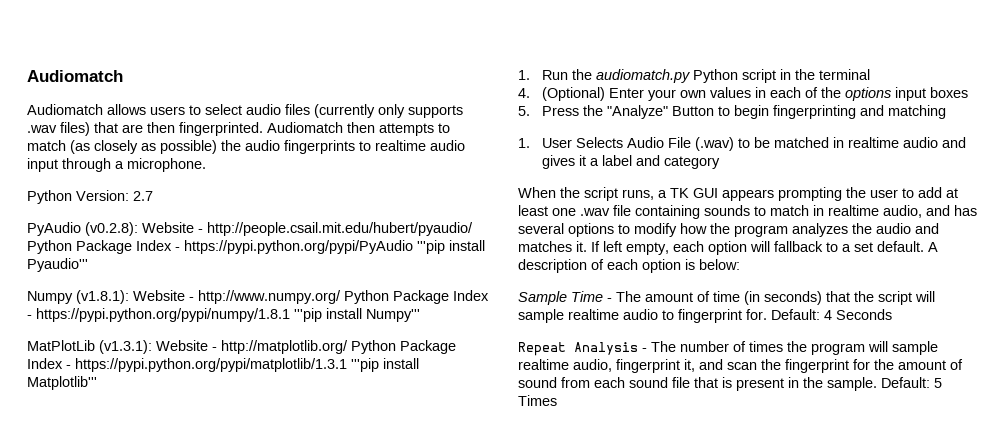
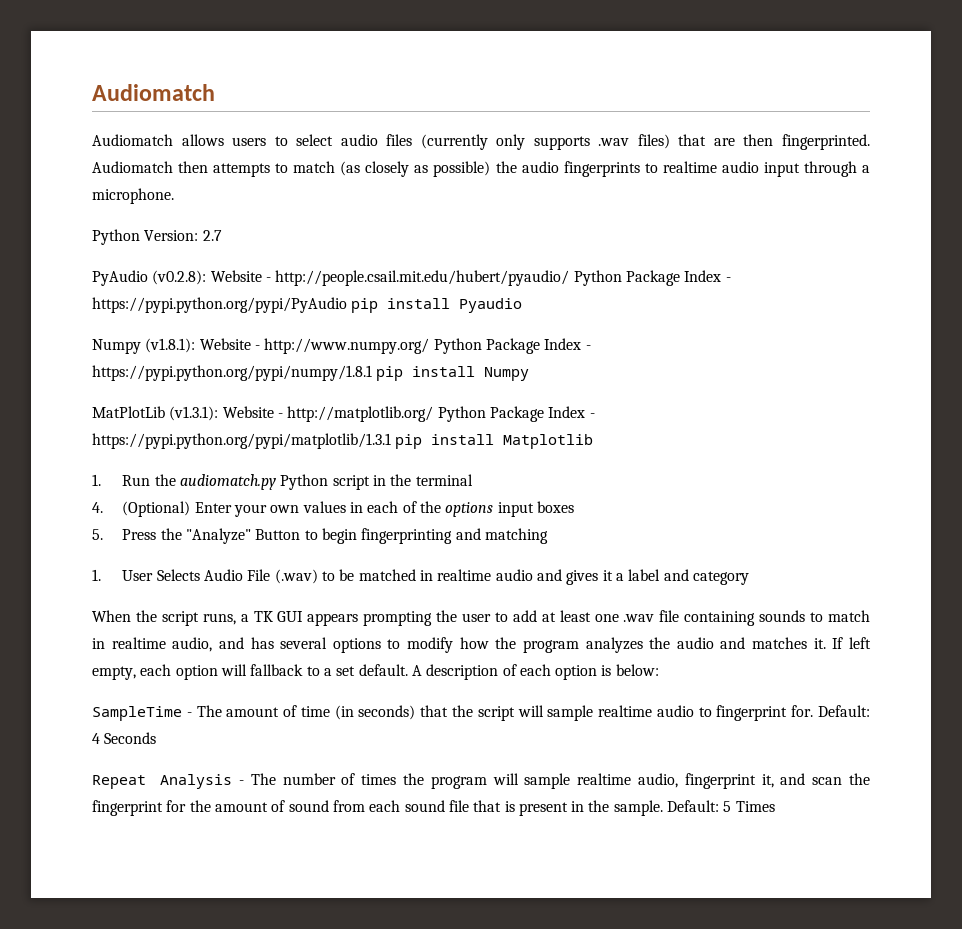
- PyAudio (v0.2.8): Website - http://people.csail.mit.edu/hubert/pyaudio/ Python Package Index - https://pypi.python.org/pypi/PyAudio '''pip install Pyaudio'''
+ PyAudio (v0.2.8): Website - http://people.csail.mit.edu/hubert/pyaudio/ Python Package Index - https://pypi.python.org/pypi/PyAudio pip install Pyaudio
- Numpy (v1.8.1): Website - http://www.numpy.org/ Python Package Index - https://pypi.python.org/pypi/numpy/1.8.1 '''pip install Numpy'''
+ Numpy (v1.8.1): Website - http://www.numpy.org/ Python Package Index - https://pypi.python.org/pypi/numpy/1.8.1 pip install Numpy
- MatPlotLib (v1.3.1): Website - http://matplotlib.org/ Python Package Index - https://pypi.python.org/pypi/matplotlib/1.3.1 '''pip install Matplotlib'''
+ MatPlotLib (v1.3.1): Website - http://matplotlib.org/ Python Package Index - https://pypi.python.org/pypi/matplotlib/1.3.1 pip install Matplotlib
- Sample Time - The amount of time (in seconds) that the script will sample realtime audio to fingerprint for.
+ SampleTime - The amount of time (in seconds) that the script will sample realtime audio to fingerprint for.

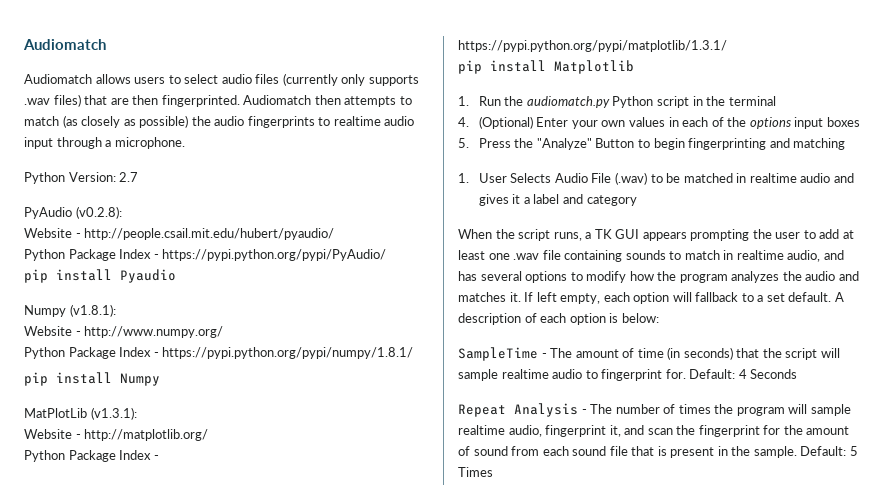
- PyAudio (v0.2.8): Website - http://people.csail.mit.edu/hubert/pyaudio/ Python Package Index - https://pypi.python.org/pypi/PyAudio pip install Pyaudio
+ PyAudio (v0.2.8):
+ Website - http://people.csail.mit.edu/hubert/pyaudio/
+ Python Package Index - https://pypi.python.org/pypi/PyAudio/
+ pip install Pyaudio
- Numpy (v1.8.1): Website - http://www.numpy.org/ Python Package Index - https://pypi.python.org/pypi/numpy/1.8.1 pip install Numpy
+ Numpy (v1.8.1):
+ Website - http://www.numpy.org/
+ Python Package Index - https://pypi.python.org/pypi/numpy/1.8.1/
+ pip install Numpy
- MatPlotLib (v1.3.1): Website - http://matplotlib.org/ Python Package Index - https://pypi.python.org/pypi/matplotlib/1.3.1 pip install Matplotlib
+ MatPlotLib (v1.3.1):
+ Website - http://matplotlib.org/
+ Python Package Index - https://pypi.python.org/pypi/matplotlib/1.3.1/
+ pip install Matplotlib

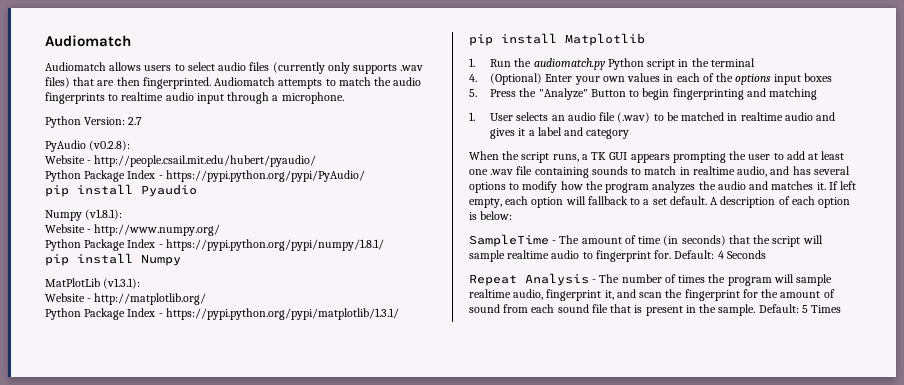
- Audiomatch then attempts to match (as closely as possible) the audio fingerprints to realtime audio input through a microphone.
+ Audiomatch attempts to match the audio fingerprints to realtime audio input through a microphone.
- 1. User Selects Audio File (.wav) to be matched in realtime audio and gives it a label and category
+ 1. User selects an audio file (.wav) to be matched in realtime audio and gives it a label and category

